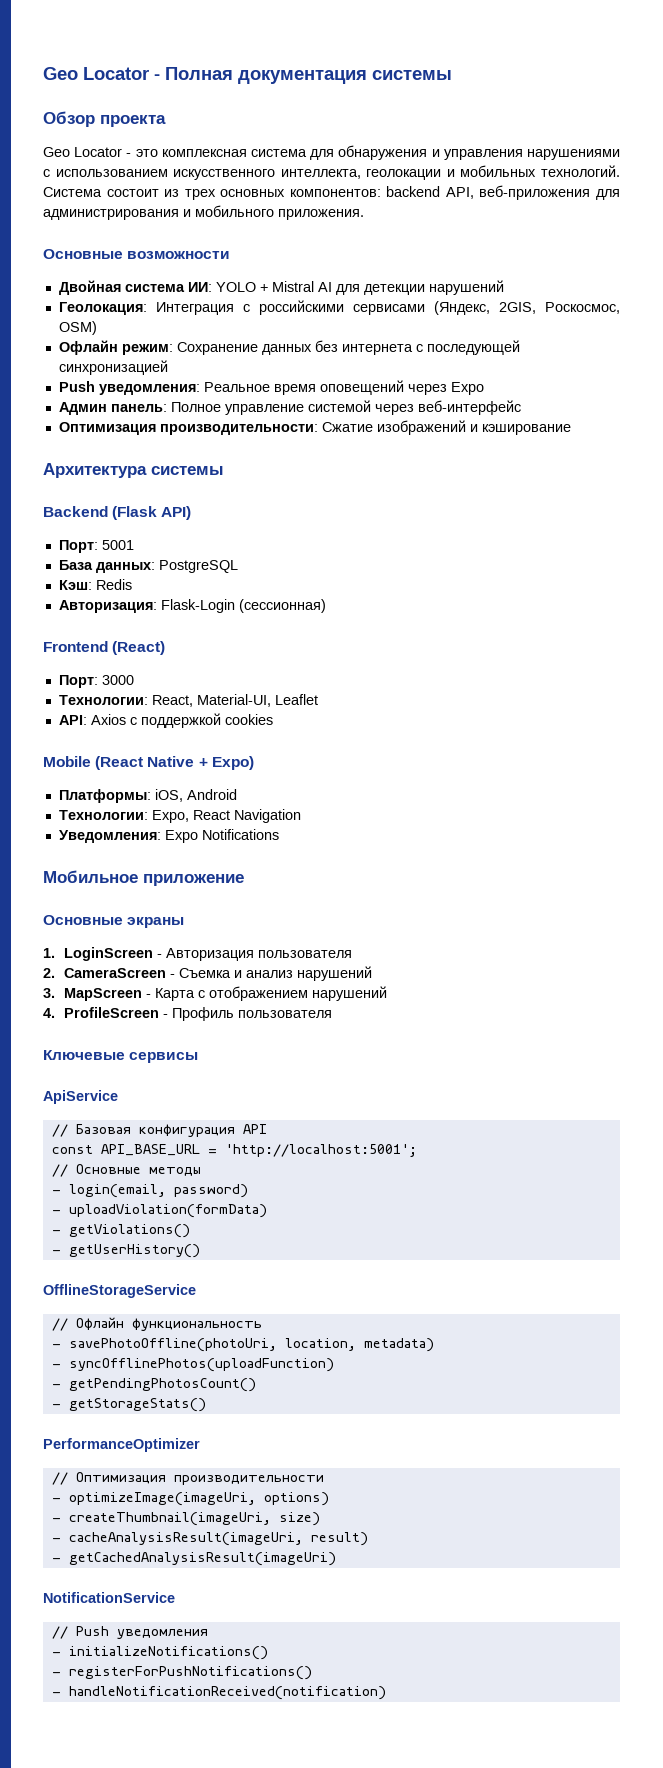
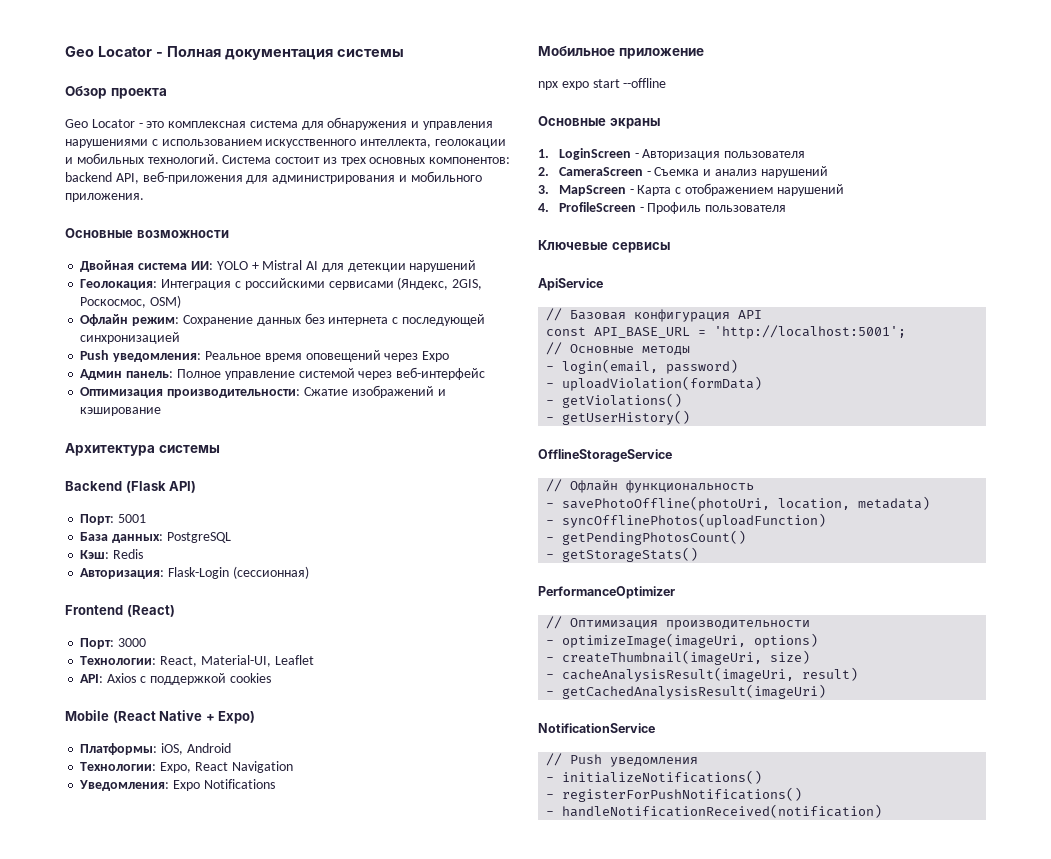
+ npx expo start --offline

